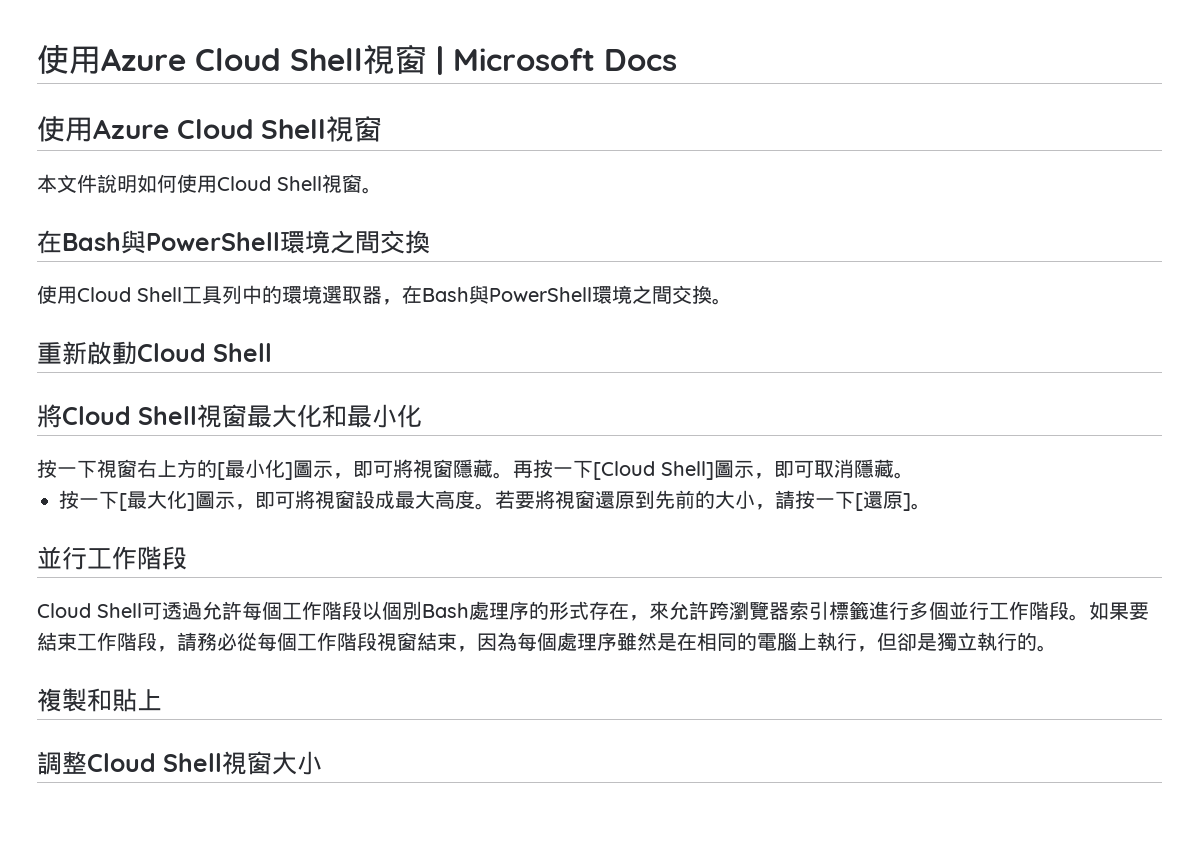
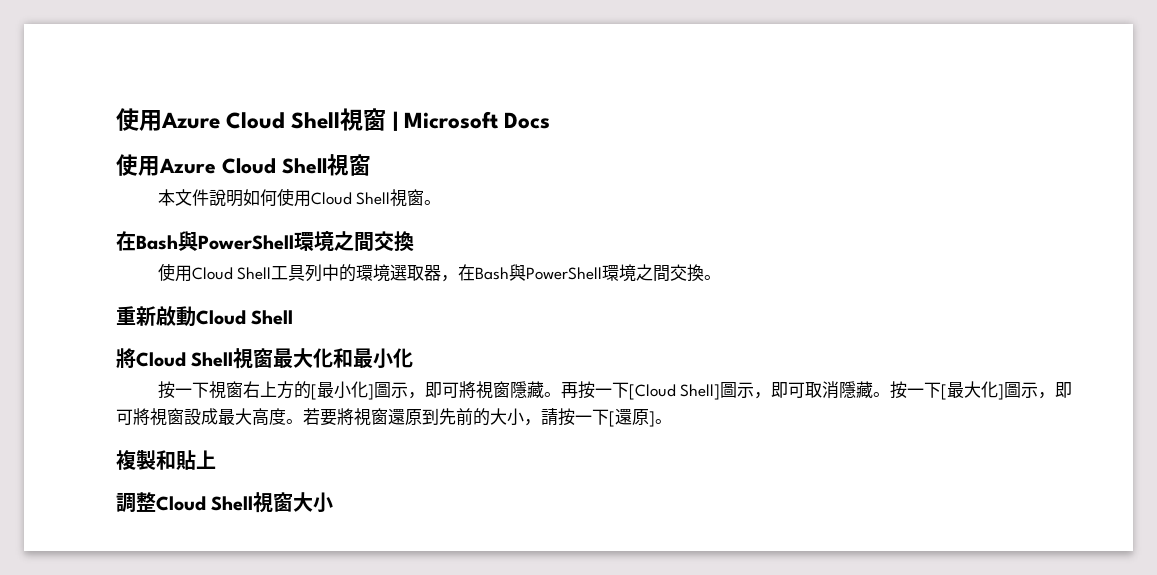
- 再按一下[Cloud Shell]圖示，即可取消隱藏。
- 按一下[最大化]圖示，即可將視窗設成最大高度。
+ 再按一下[Cloud Shell]圖示，即可取消隱藏。按一下[最大化]圖示，即可將視窗設成最大高度。
  若要將視窗還原到先前的大小，請按一下[還原]。
- 並行工作階段
- Cloud Shell可透過允許每個工作階段以個別Bash處理序的形式存在，來允許跨瀏覽器索引標籤進行多個並行工作階段。如果要結束工作階段，請務必從每個工作階段視窗結束，因為每個處理序雖然是在相同的電腦上執行，但卻是獨立執行的。

